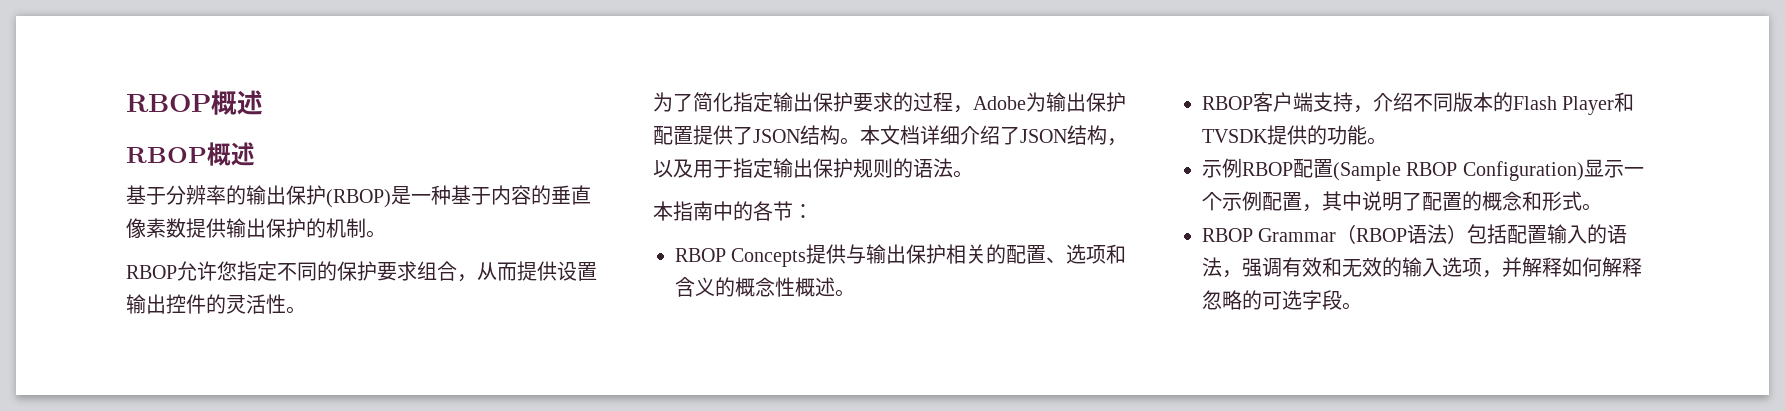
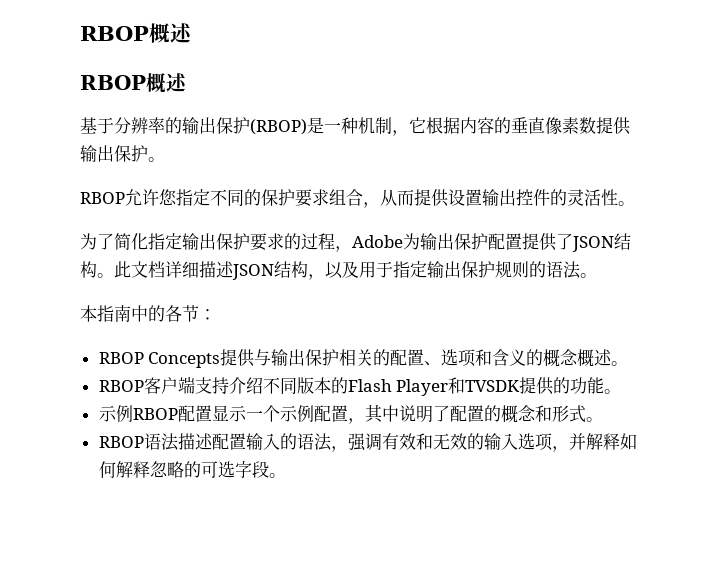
- 基于分辨率的输出保护(RBOP)是一种基于内容的垂直像素数提供输出保护的机制。
+ 基于分辨率的输出保护(RBOP)是一种机制，它根据内容的垂直像素数提供输出保护。
- 本文档详细介绍了JSON结构，以及用于指定输出保护规则的语法。
+ 此文档详细描述JSON结构，以及用于指定输出保护规则的语法。
- RBOP Concepts提供与输出保护相关的配置、选项和含义的概念性概述。
+ RBOP Concepts提供与输出保护相关的配置、选项和含义的概念概述。
- RBOP客户端支持，介绍不同版本的Flash Player和TVSDK提供的功能。
+ RBOP客户端支持介绍不同版本的Flash Player和TVSDK提供的功能。
- 示例RBOP配置(Sample RBOP Configuration)显示一个示例配置，其中说明了配置的概念和形式。
+ 示例RBOP配置显示一个示例配置，其中说明了配置的概念和形式。
- RBOP Grammar（RBOP语法）包括配置输入的语法，强调有效和无效的输入选项，并解释如何解释忽略的可选字段。
+ RBOP语法描述配置输入的语法，强调有效和无效的输入选项，并解释如何解释忽略的可选字段。

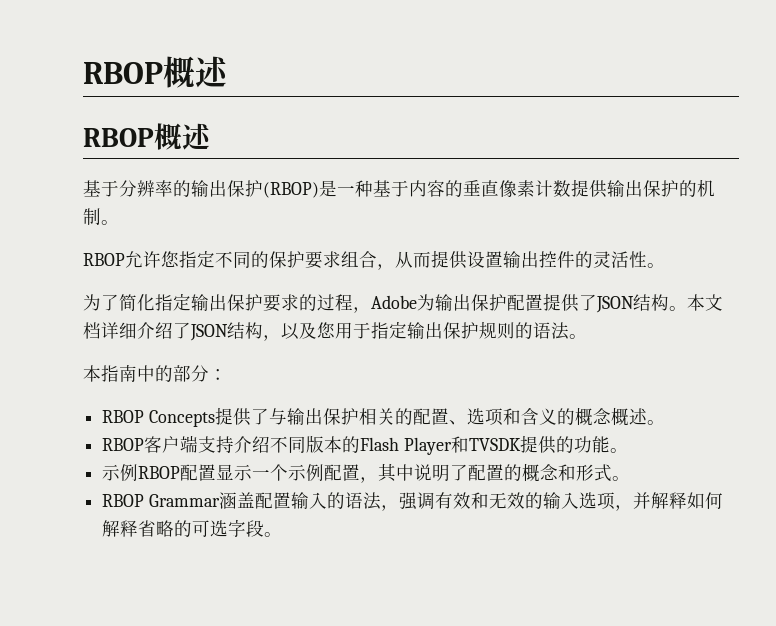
- 基于分辨率的输出保护(RBOP)是一种机制，它根据内容的垂直像素数提供输出保护。
+ 基于分辨率的输出保护(RBOP)是一种基于内容的垂直像素计数提供输出保护的机制。
- 此文档详细描述JSON结构，以及用于指定输出保护规则的语法。
+ 本文档详细介绍了JSON结构，以及您用于指定输出保护规则的语法。
- 本指南中的各节：
+ 本指南中的部分：
- RBOP Concepts提供与输出保护相关的配置、选项和含义的概念概述。
+ RBOP Concepts提供了与输出保护相关的配置、选项和含义的概念概述。
- RBOP语法描述配置输入的语法，强调有效和无效的输入选项，并解释如何解释忽略的可选字段。
+ RBOP Grammar涵盖配置输入的语法，强调有效和无效的输入选项，并解释如何解释省略的可选字段。

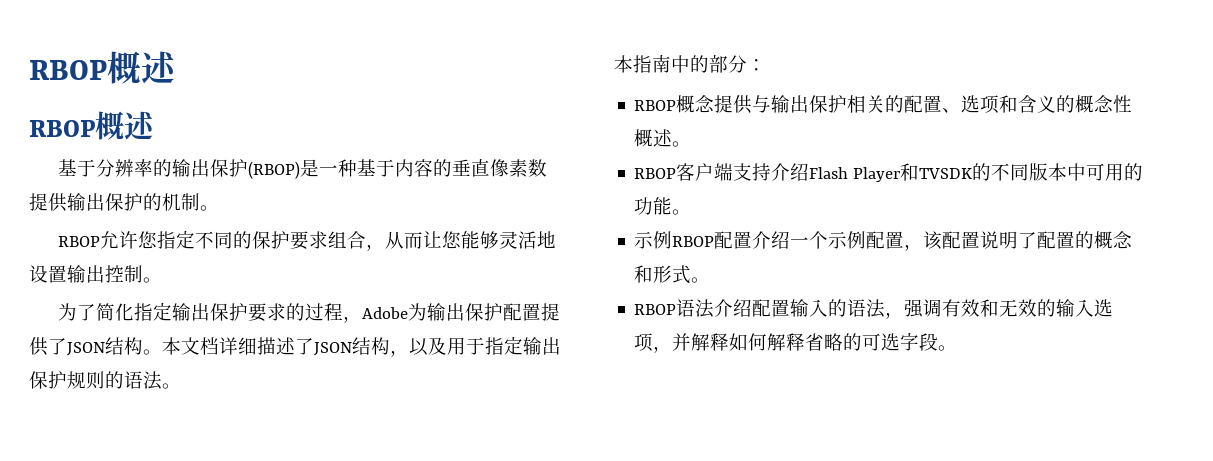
- 基于分辨率的输出保护(RBOP)是一种基于内容的垂直像素计数提供输出保护的机制。
+ 基于分辨率的输出保护(RBOP)是一种基于内容的垂直像素数提供输出保护的机制。
- RBOP允许您指定不同的保护要求组合，从而提供设置输出控件的灵活性。
+ RBOP允许您指定不同的保护要求组合，从而让您能够灵活地设置输出控制。
- 本文档详细介绍了JSON结构，以及您用于指定输出保护规则的语法。
+ 本文档详细描述了JSON结构，以及用于指定输出保护规则的语法。
- RBOP Concepts提供了与输出保护相关的配置、选项和含义的概念概述。
+ RBOP概念提供与输出保护相关的配置、选项和含义的概念性概述。
- RBOP客户端支持介绍不同版本的Flash Player和TVSDK提供的功能。
+ RBOP客户端支持介绍Flash Player和TVSDK的不同版本中可用的功能。
- 示例RBOP配置显示一个示例配置，其中说明了配置的概念和形式。
+ 示例RBOP配置介绍一个示例配置，该配置说明了配置的概念和形式。
- RBOP Grammar涵盖配置输入的语法，强调有效和无效的输入选项，并解释如何解释省略的可选字段。
+ RBOP语法介绍配置输入的语法，强调有效和无效的输入选项，并解释如何解释省略的可选字段。

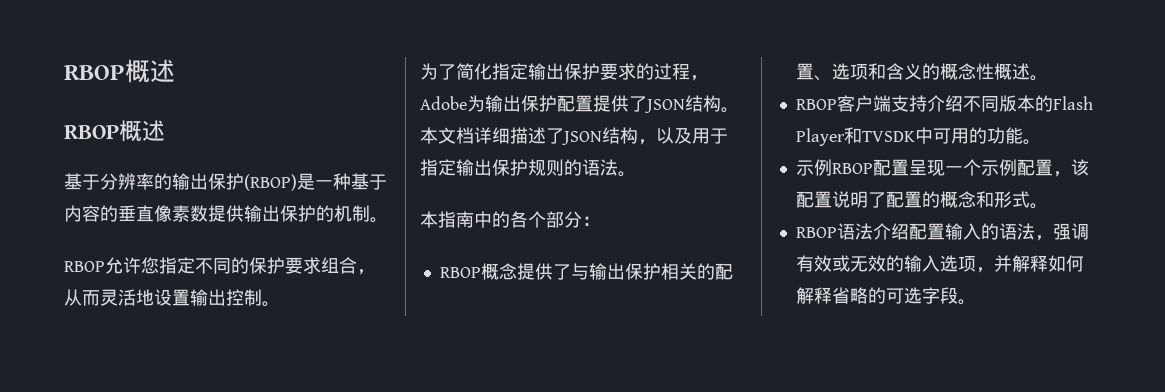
- RBOP允许您指定不同的保护要求组合，从而让您能够灵活地设置输出控制。
+ RBOP允许您指定不同的保护要求组合，从而灵活地设置输出控制。
- 本指南中的部分：
+ 本指南中的各个部分：
- RBOP概念提供与输出保护相关的配置、选项和含义的概念性概述。
+ RBOP概念提供了与输出保护相关的配置、选项和含义的概念性概述。
- RBOP客户端支持介绍Flash Player和TVSDK的不同版本中可用的功能。
+ RBOP客户端支持介绍不同版本的Flash Player和TVSDK中可用的功能。
- 示例RBOP配置介绍一个示例配置，该配置说明了配置的概念和形式。
+ 示例RBOP配置呈现一个示例配置，该配置说明了配置的概念和形式。
- RBOP语法介绍配置输入的语法，强调有效和无效的输入选项，并解释如何解释省略的可选字段。
+ RBOP语法介绍配置输入的语法，强调有效或无效的输入选项，并解释如何解释省略的可选字段。

